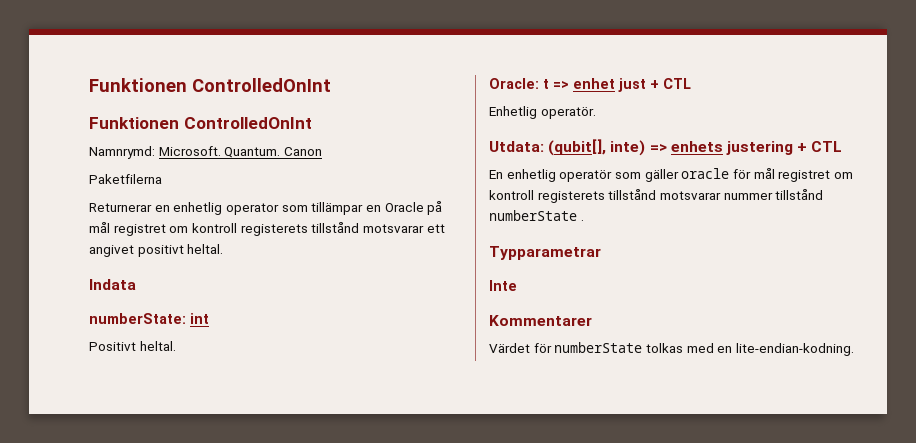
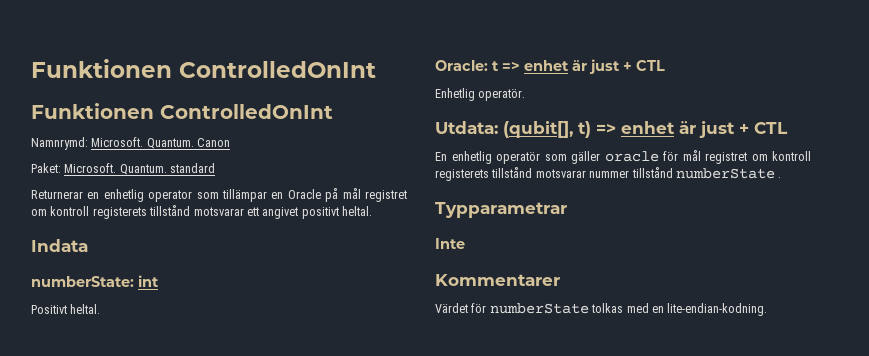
- Paketfilerna
+ Paket: Microsoft. Quantum. standard
- Oracle: t => enhet just + CTL
+ Oracle: t => enhet är just + CTL
- Utdata: (qubit[], inte) => enhets justering + CTL
+ Utdata: (qubit[], t) => enhet är just + CTL

